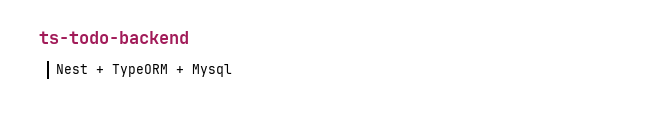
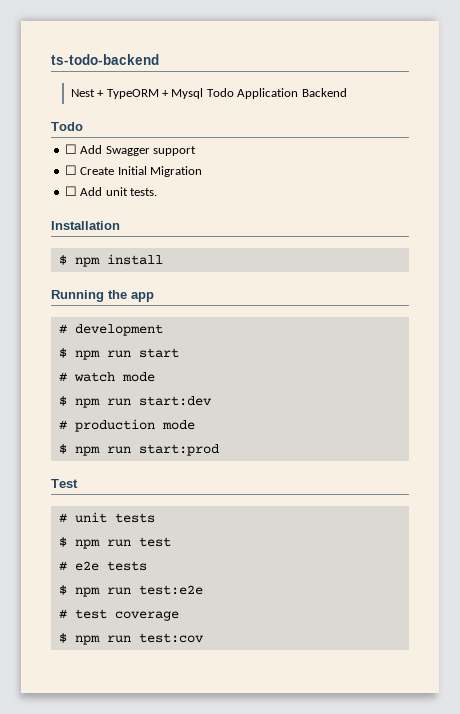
- Nest + TypeORM + Mysql
+ Nest + TypeORM + Mysql Todo Application Backend
+ Todo
+ ☐ Add Swagger support
+ ☐ Create Initial Migration
+ ☐ Add unit tests.
+ Installation
+ $ npm install
+ Running the app
+ # development
+ $ npm run start
+ # watch mode
+ $ npm run start:dev
+ # production mode
+ $ npm run start:prod
+ Test
+ # unit tests
+ $ npm run test
+ # e2e tests
+ $ npm run test:e2e
+ # test coverage
+ $ npm run test:cov

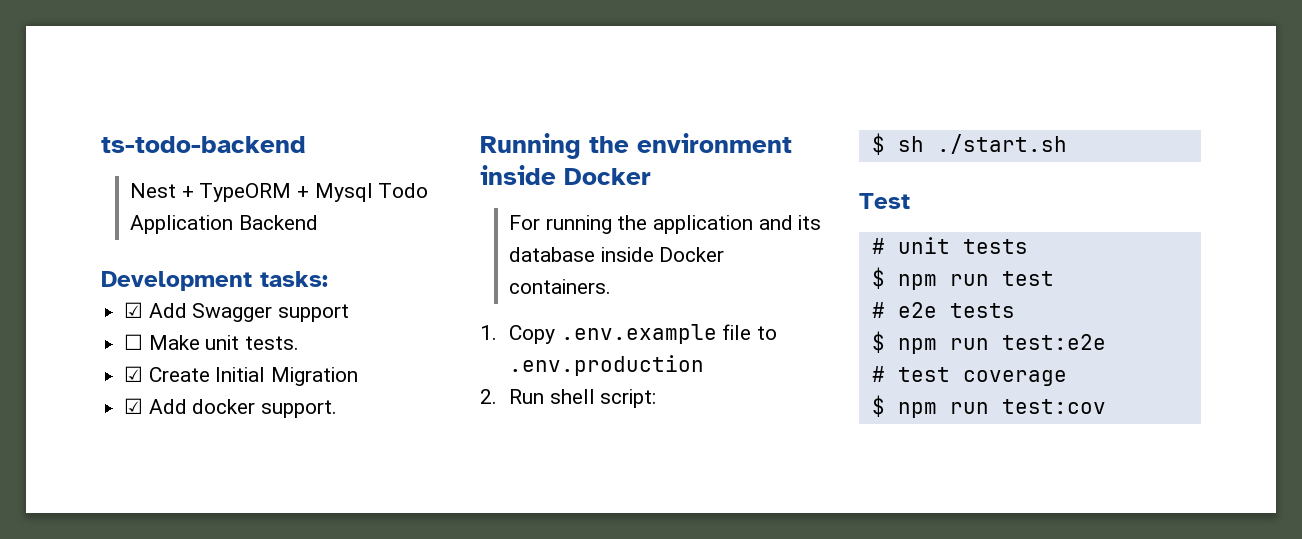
  Nest + TypeORM + Mysql Todo Application Backend
- Todo
- ☐ Add Swagger support
+ Development tasks:
+ ☑ Add Swagger support
- ☐ Create Initial Migration
+ ☐ Make unit tests.
+ ☑ Create Initial Migration
- ☐ Add unit tests.
- Installation
- $ npm install
- Running the app
- # development
- $ npm run start
- # watch mode
- $ npm run start:dev
- # production mode
- $ npm run start:prod
+ ☑ Add docker support.
+ Running the environment inside Docker
+ For running the application and its database inside Docker containers.
+ 1. Copy .env.example file to .env.production
+ 2. Run shell script:
+ $ sh ./start.sh

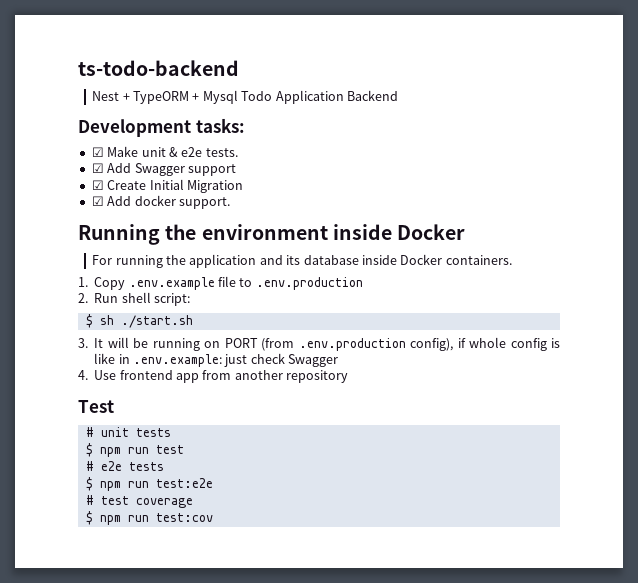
+ ☑ Make unit & e2e tests.
- ☐ Make unit tests.
+ 3. It will be running on PORT (from .env.production config), if whole config is like in .env.example: just check Swagger
+ 4. Use frontend app from another repository

